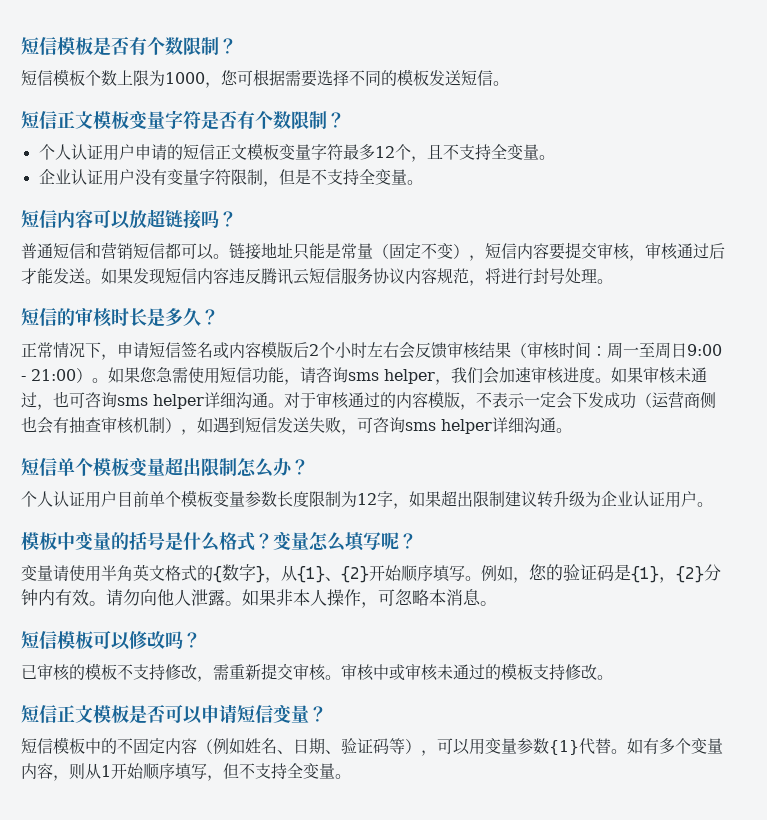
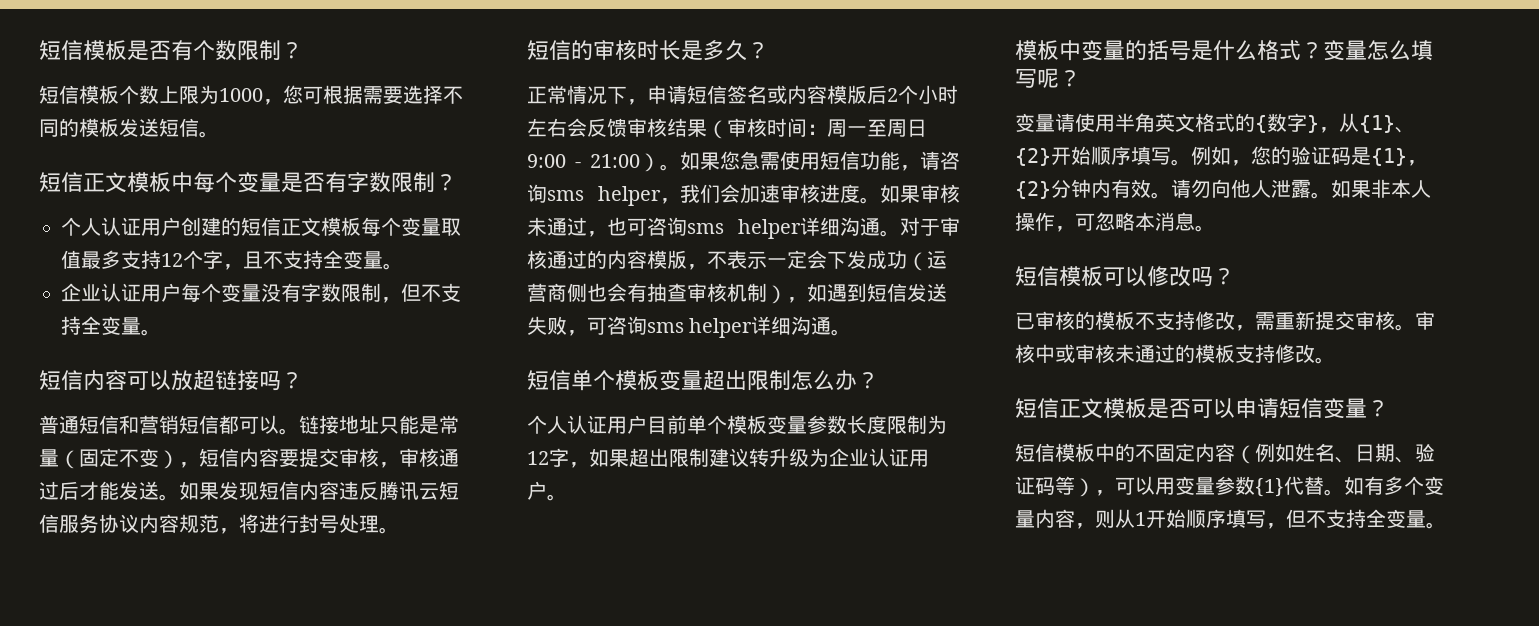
- 短信正文模板变量字符是否有个数限制？
+ 短信正文模板中每个变量是否有字数限制？
- 个人认证用户申请的短信正文模板变量字符最多12个，且不支持全变量。
+ 个人认证用户创建的短信正文模板每个变量取值最多支持12个字，且不支持全变量。
- 企业认证用户没有变量字符限制，但是不支持全变量。
+ 企业认证用户每个变量没有字数限制，但不支持全变量。

